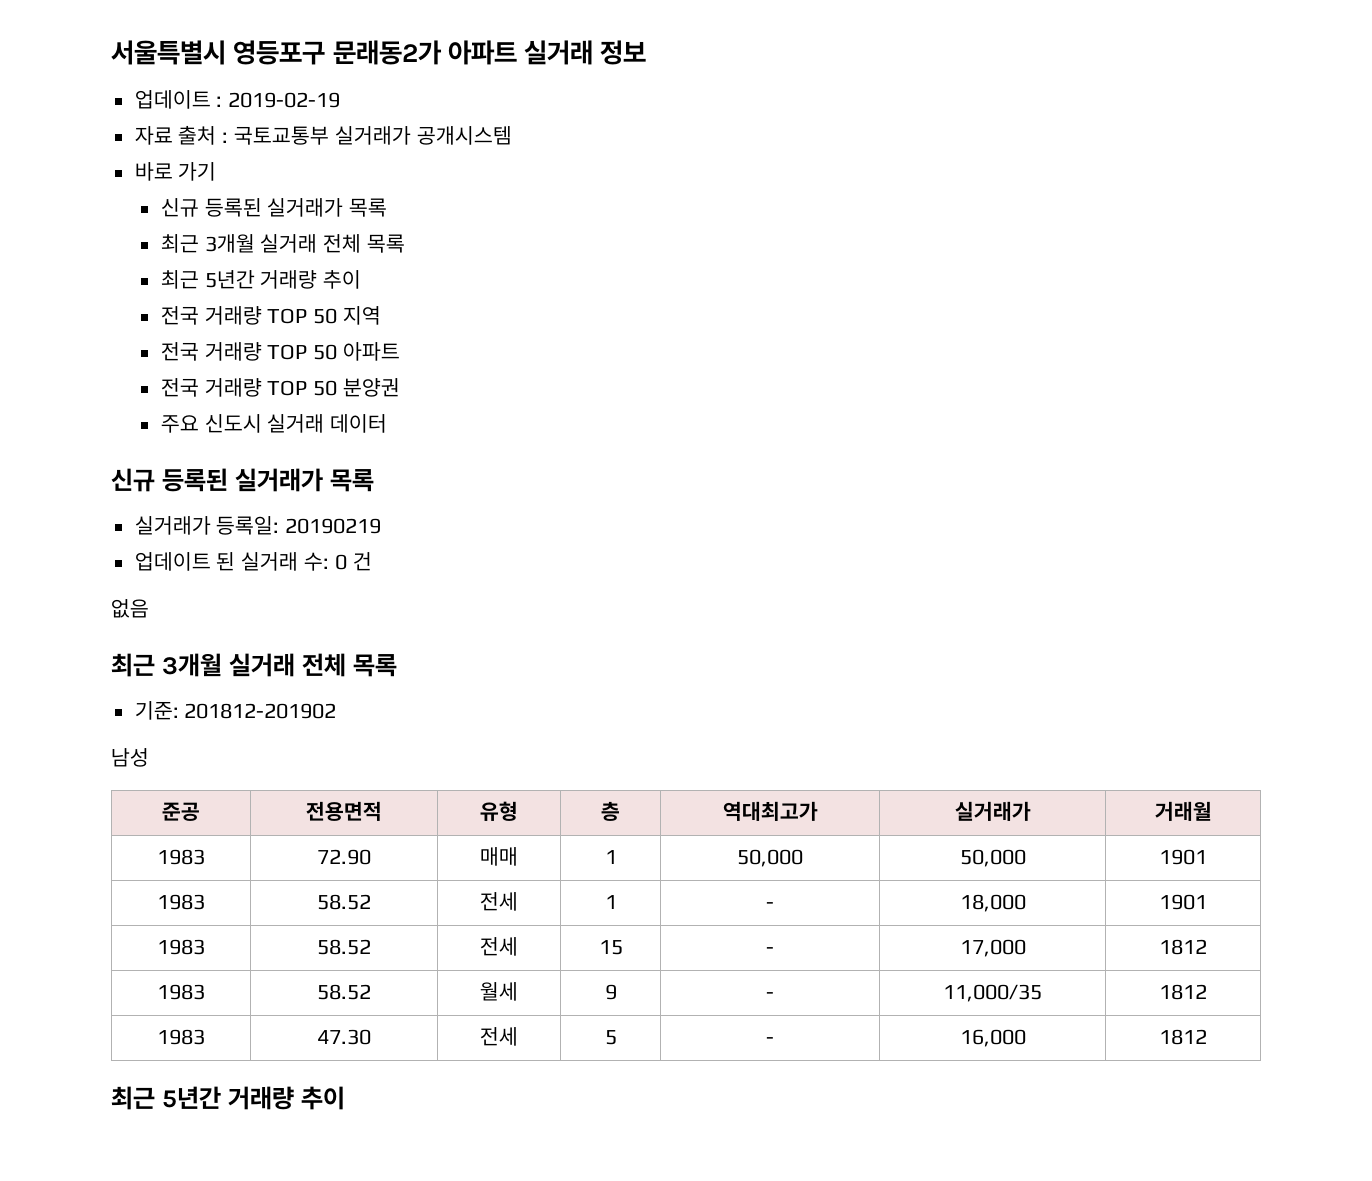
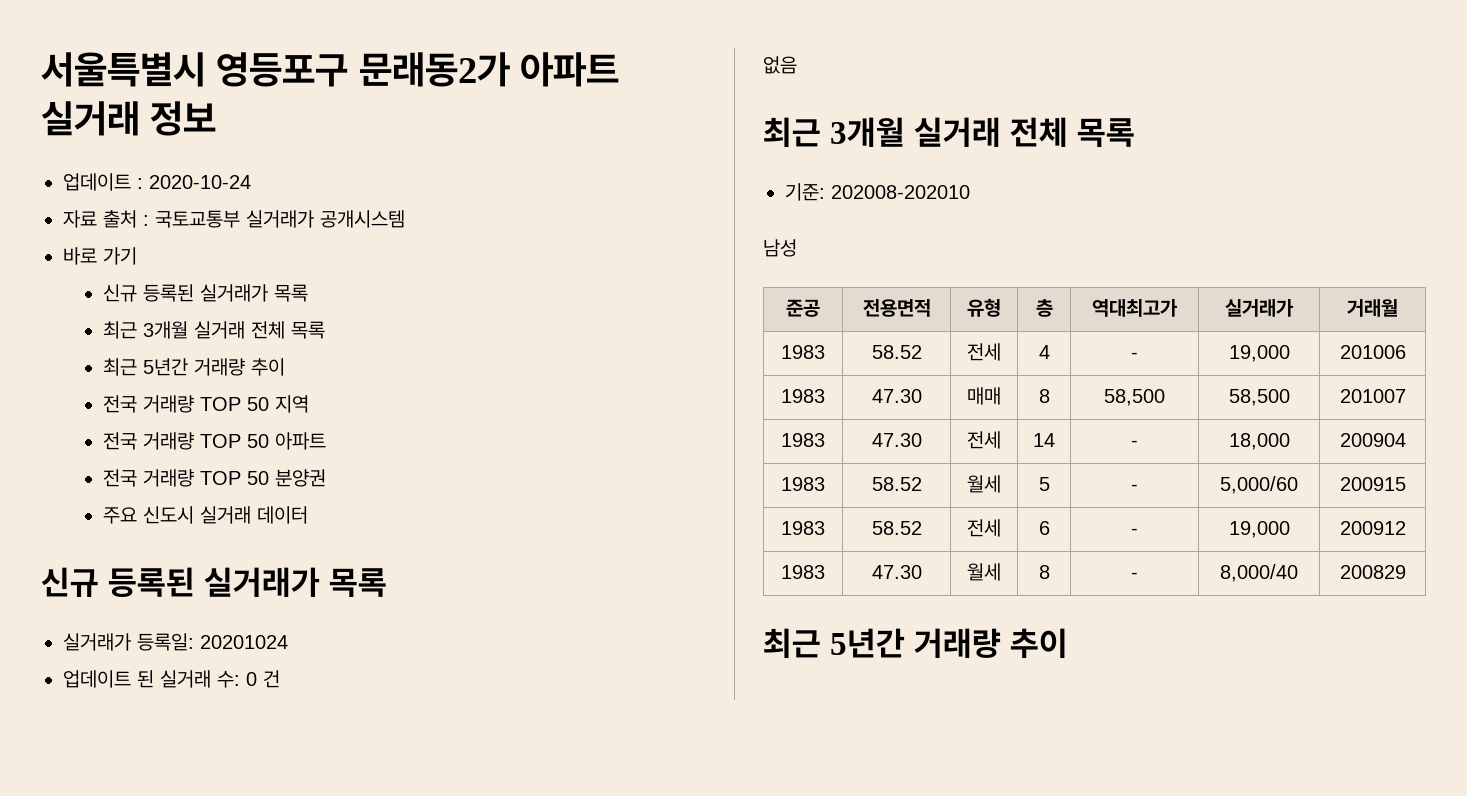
- 업데이트 : 2019-02-19
+ 업데이트 : 2020-10-24
- 실거래가 등록일: 20190219
+ 실거래가 등록일: 20201024
- 기준: 201812-201902
+ 기준: 202008-202010
- 1983 | 72.90 | 매매 | 1 | 50,000 | 50,000 | 1901
- 1983 | 58.52 | 전세 | 1 | - | 18,000 | 1901
- 1983 | 58.52 | 전세 | 15 | - | 17,000 | 1812
- 1983 | 58.52 | 월세 | 9 | - | 11,000/35 | 1812
- 1983 | 47.30 | 전세 | 5 | - | 16,000 | 1812
+ 1983 | 58.52 | 전세 | 4 | - | 19,000 | 201006
+ 1983 | 47.30 | 매매 | 8 | 58,500 | 58,500 | 201007
+ 1983 | 47.30 | 전세 | 14 | - | 18,000 | 200904
+ 1983 | 58.52 | 월세 | 5 | - | 5,000/60 | 200915
+ 1983 | 58.52 | 전세 | 6 | - | 19,000 | 200912
+ 1983 | 47.30 | 월세 | 8 | - | 8,000/40 | 200829

